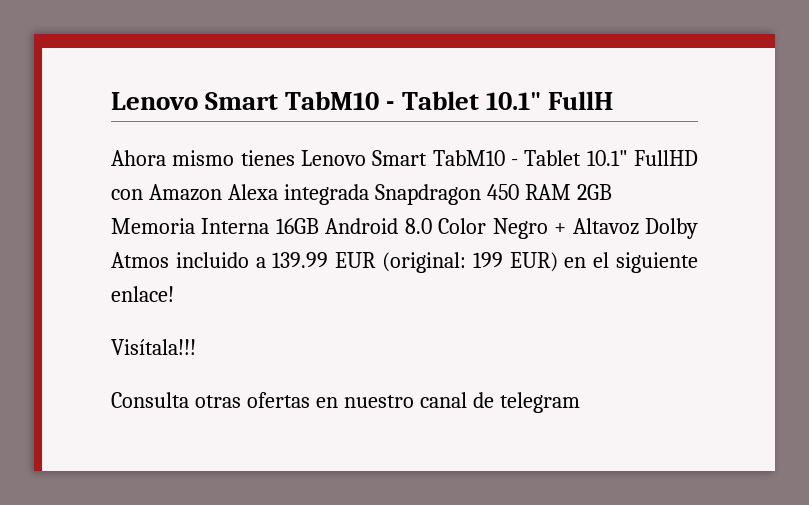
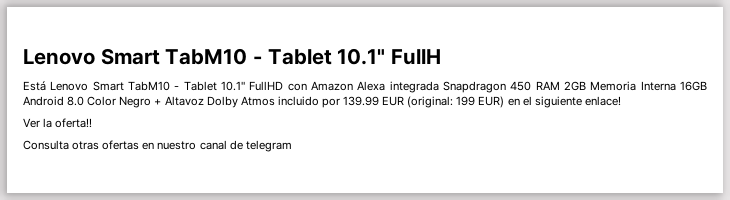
- Ahora mismo tienes Lenovo Smart TabM10 - Tablet 10.1" FullHD con Amazon Alexa integrada Snapdragon 450 RAM 2GB Memoria Interna 16GB Android 8.0 Color Negro + Altavoz Dolby Atmos incluido a 139.99 EUR (original: 199 EUR) en el siguiente enlace!
+ Está Lenovo Smart TabM10 - Tablet 10.1" FullHD con Amazon Alexa integrada Snapdragon 450 RAM 2GB Memoria Interna 16GB Android 8.0 Color Negro + Altavoz Dolby Atmos incluido por 139.99 EUR (original: 199 EUR) en el siguiente enlace!
- Visítala!!!
+ Ver la oferta!!

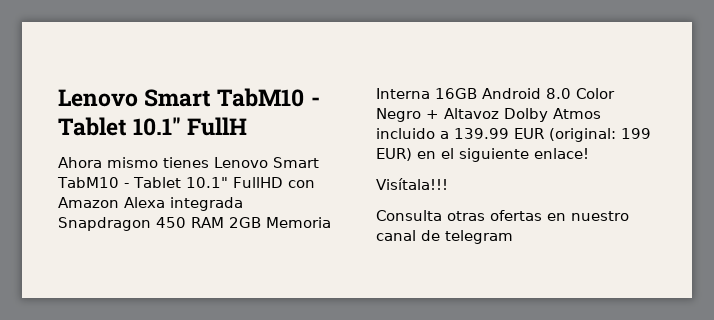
- Está Lenovo Smart TabM10 - Tablet 10.1" FullHD con Amazon Alexa integrada Snapdragon 450 RAM 2GB Memoria Interna 16GB Android 8.0 Color Negro + Altavoz Dolby Atmos incluido por 139.99 EUR (original: 199 EUR) en el siguiente enlace!
+ Ahora mismo tienes Lenovo Smart TabM10 - Tablet 10.1" FullHD con Amazon Alexa integrada Snapdragon 450 RAM 2GB Memoria Interna 16GB Android 8.0 Color Negro + Altavoz Dolby Atmos incluido a 139.99 EUR (original: 199 EUR) en el siguiente enlace!
- Ver la oferta!!
+ Visítala!!!

